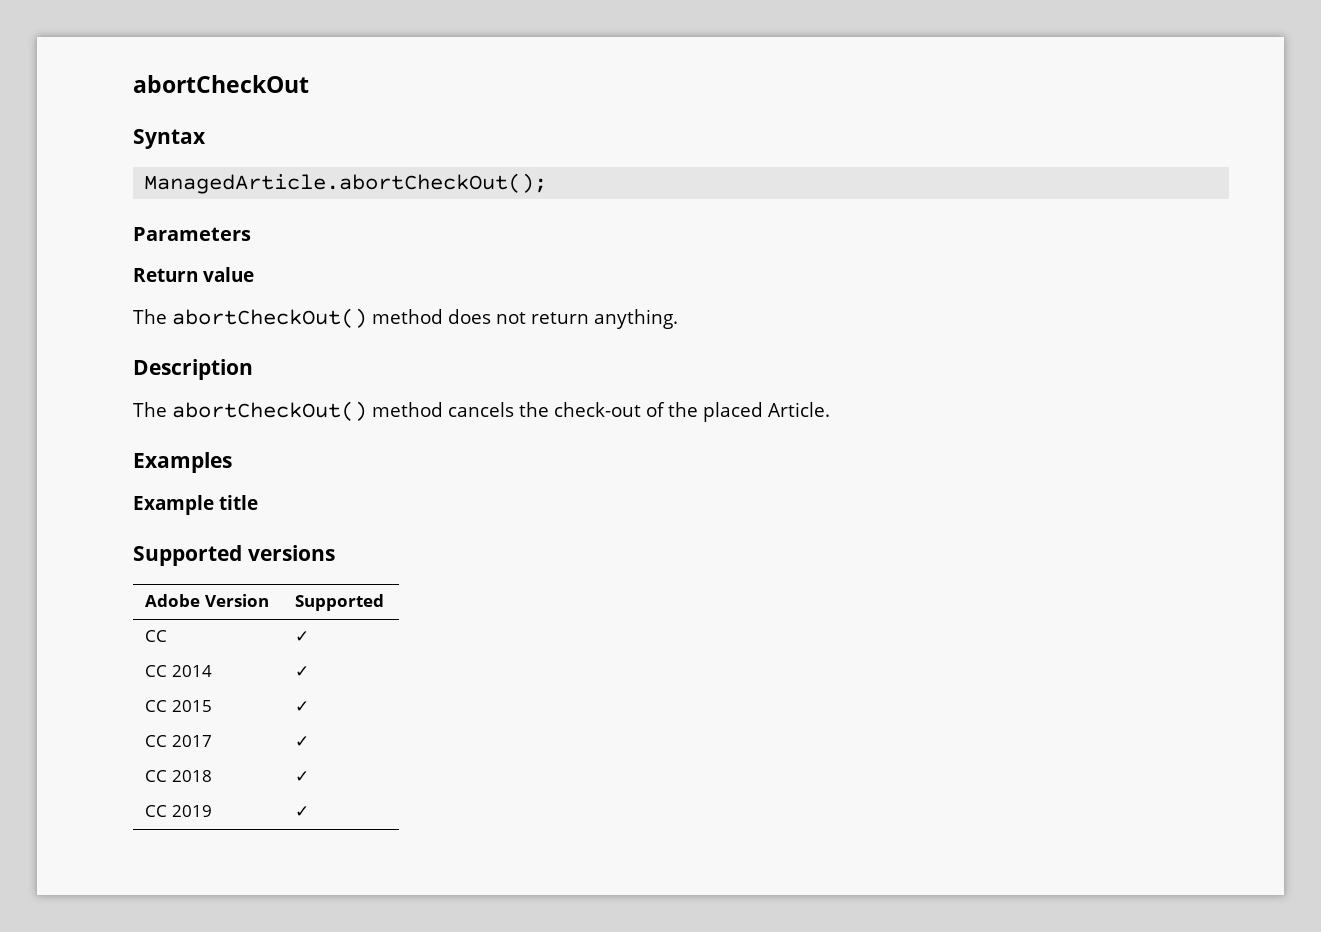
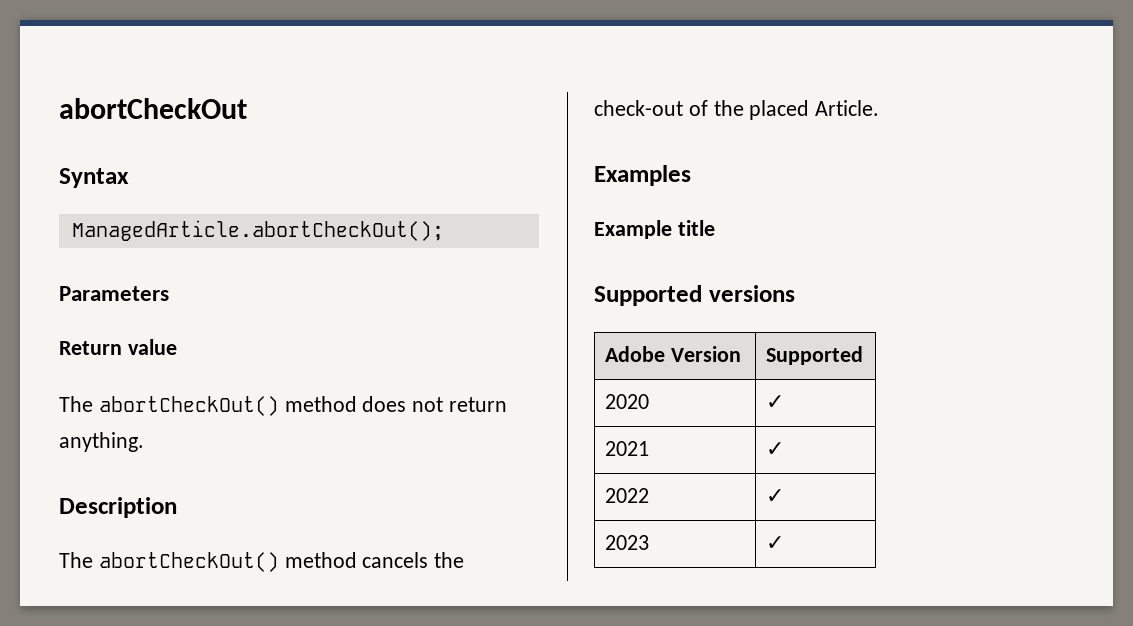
- CC | ✓
- CC 2014 | ✓
- CC 2015 | ✓
- CC 2017 | ✓
- CC 2018 | ✓
- CC 2019 | ✓
+ 2020 | ✓
+ 2021 | ✓
+ 2022 | ✓
+ 2023 | ✓

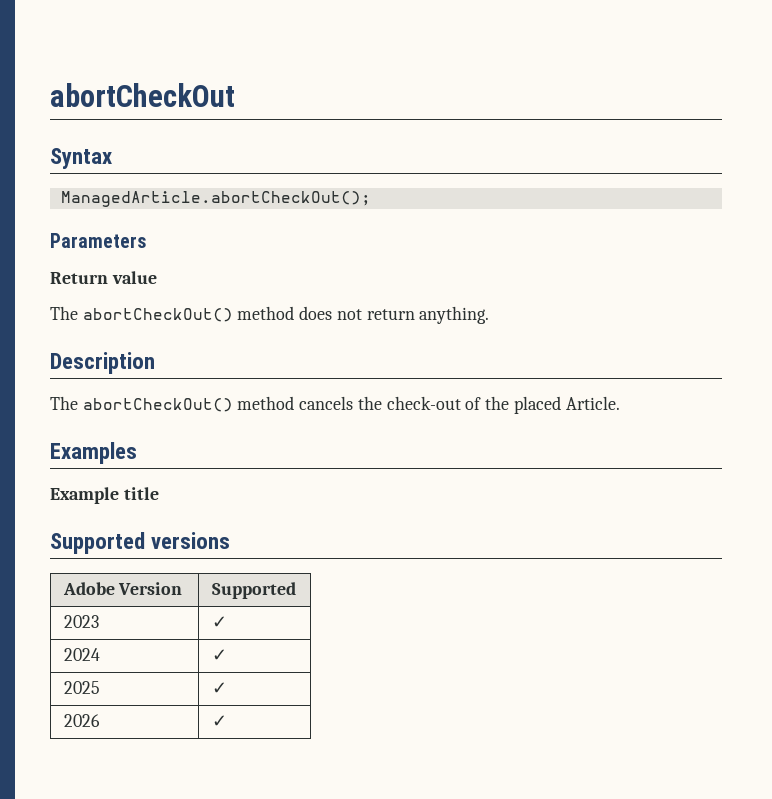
- 2020 | ✓
- 2021 | ✓
- 2022 | ✓
  2023 | ✓
+ 2024 | ✓
+ 2025 | ✓
+ 2026 | ✓

